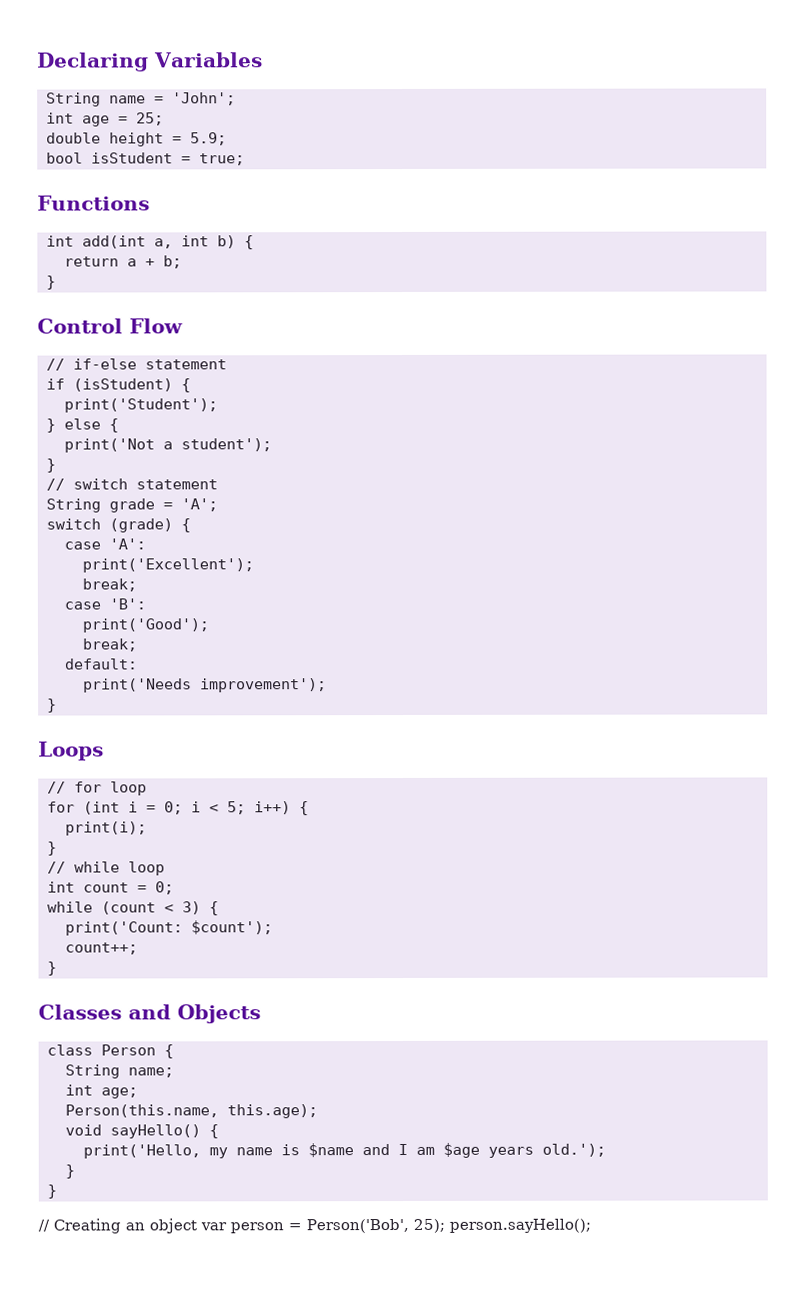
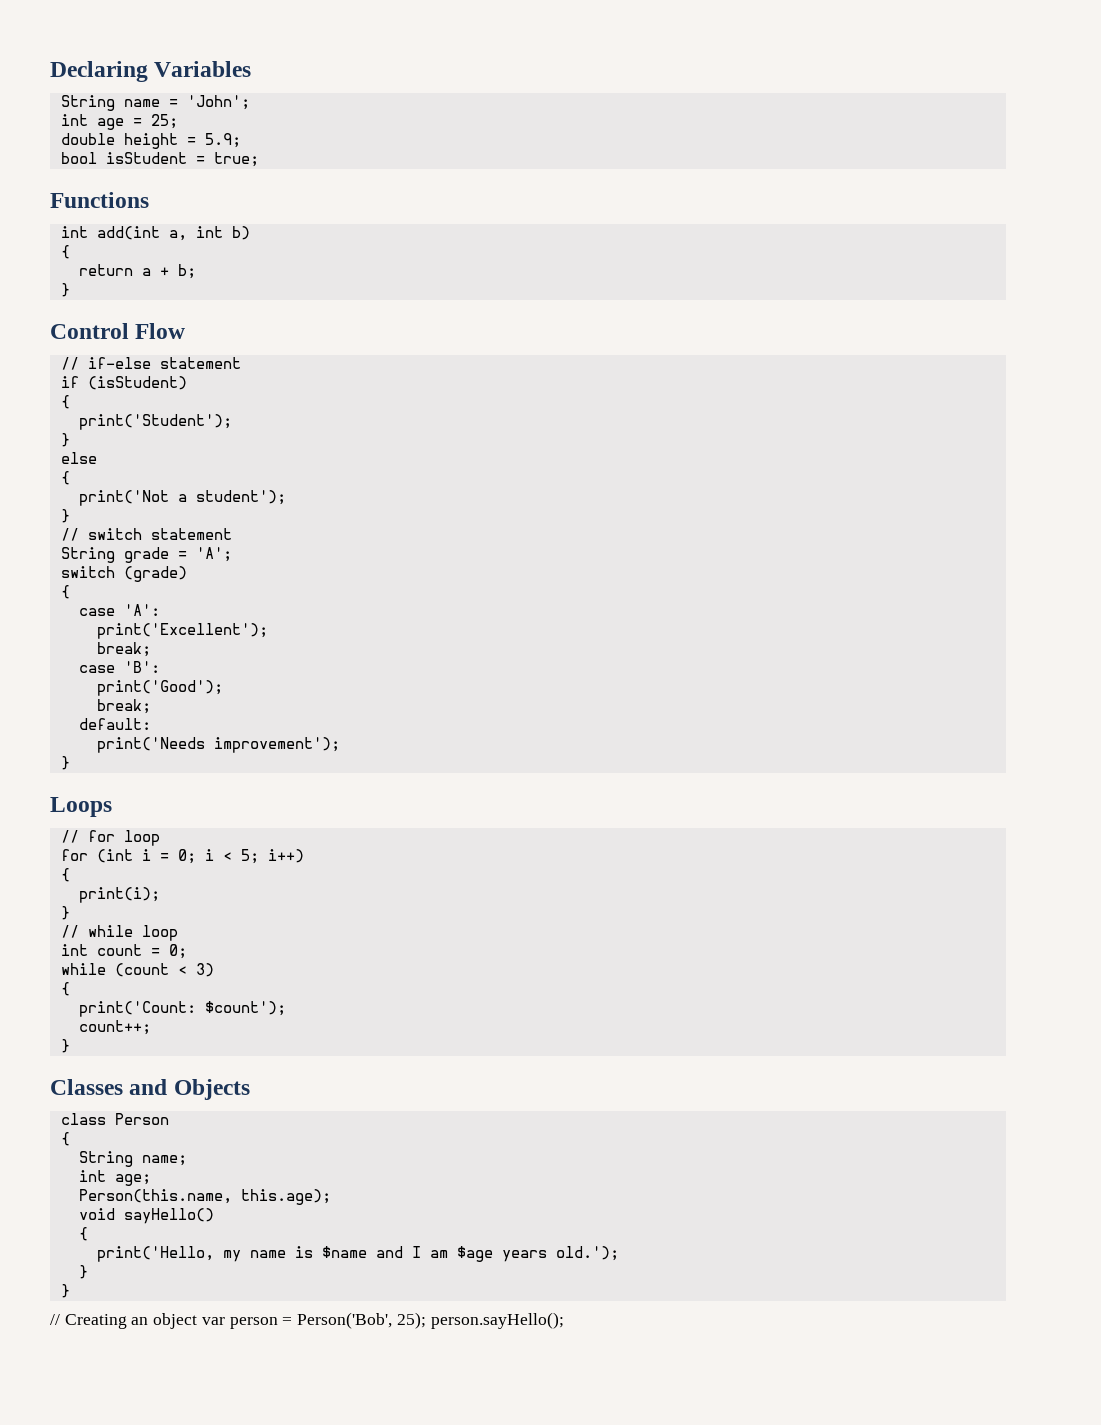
- int add(int a, int b) {
+ int add(int a, int b)
+ {
- if (isStudent) {
+ if (isStudent)
+ {
  print('Student');
- } else {
+ }
+ else
+ {
- switch (grade) {
+ switch (grade)
+ {
- for (int i = 0; i < 5; i++) {
+ for (int i = 0; i < 5; i++)
+ {
- while (count < 3) {
+ while (count < 3)
+ {
- class Person {
+ class Person
+ {
- void sayHello() {
+ void sayHello()
+ {

